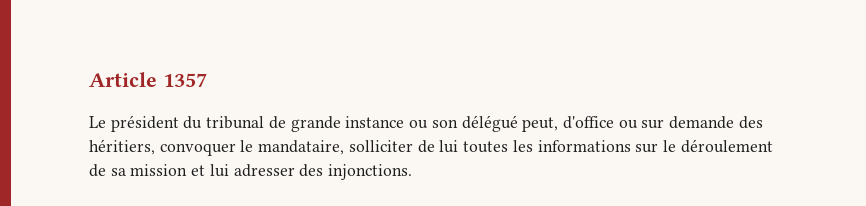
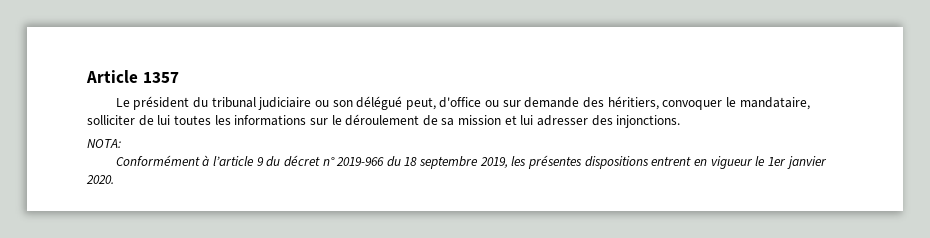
- Le président du tribunal de grande instance ou son délégué peut, d'office ou sur demande des héritiers, convoquer le mandataire, solliciter de lui toutes les informations sur le déroulement de sa mission et lui adresser des injonctions.
+ Le président du tribunal judiciaire ou son délégué peut, d'office ou sur demande des héritiers, convoquer le mandataire, solliciter de lui toutes les informations sur le déroulement de sa mission et lui adresser des injonctions.
+ NOTA:
+ Conformément à l’article 9 du décret n° 2019-966 du 18 septembre 2019, les présentes dispositions entrent en vigueur le 1er janvier 2020.

